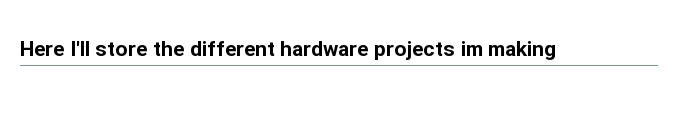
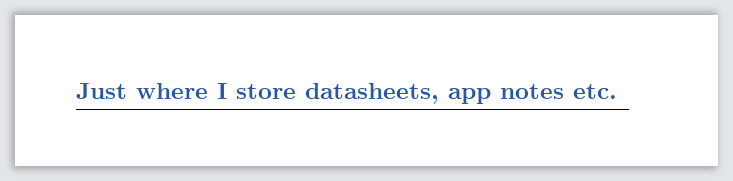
- Here I'll store the different hardware projects im making
+ Just where I store datasheets, app notes etc.

